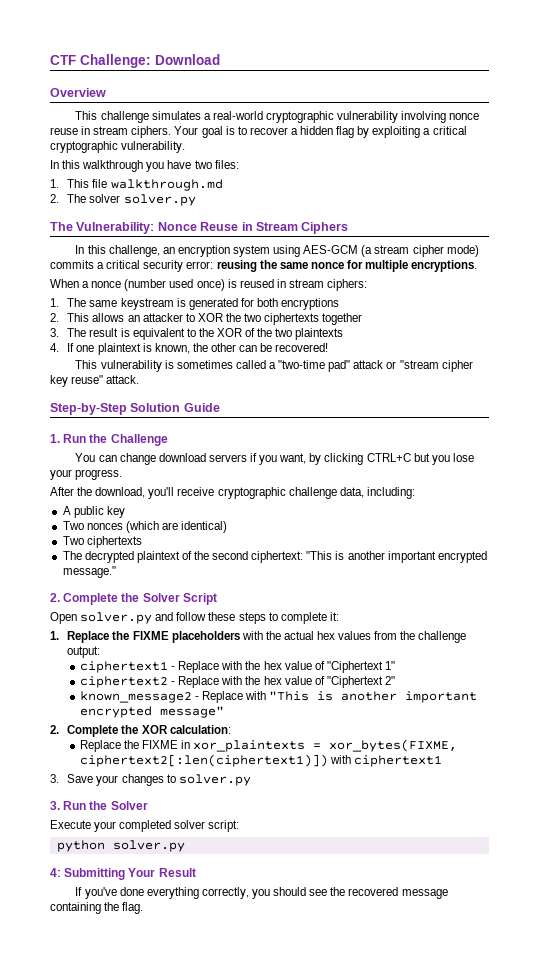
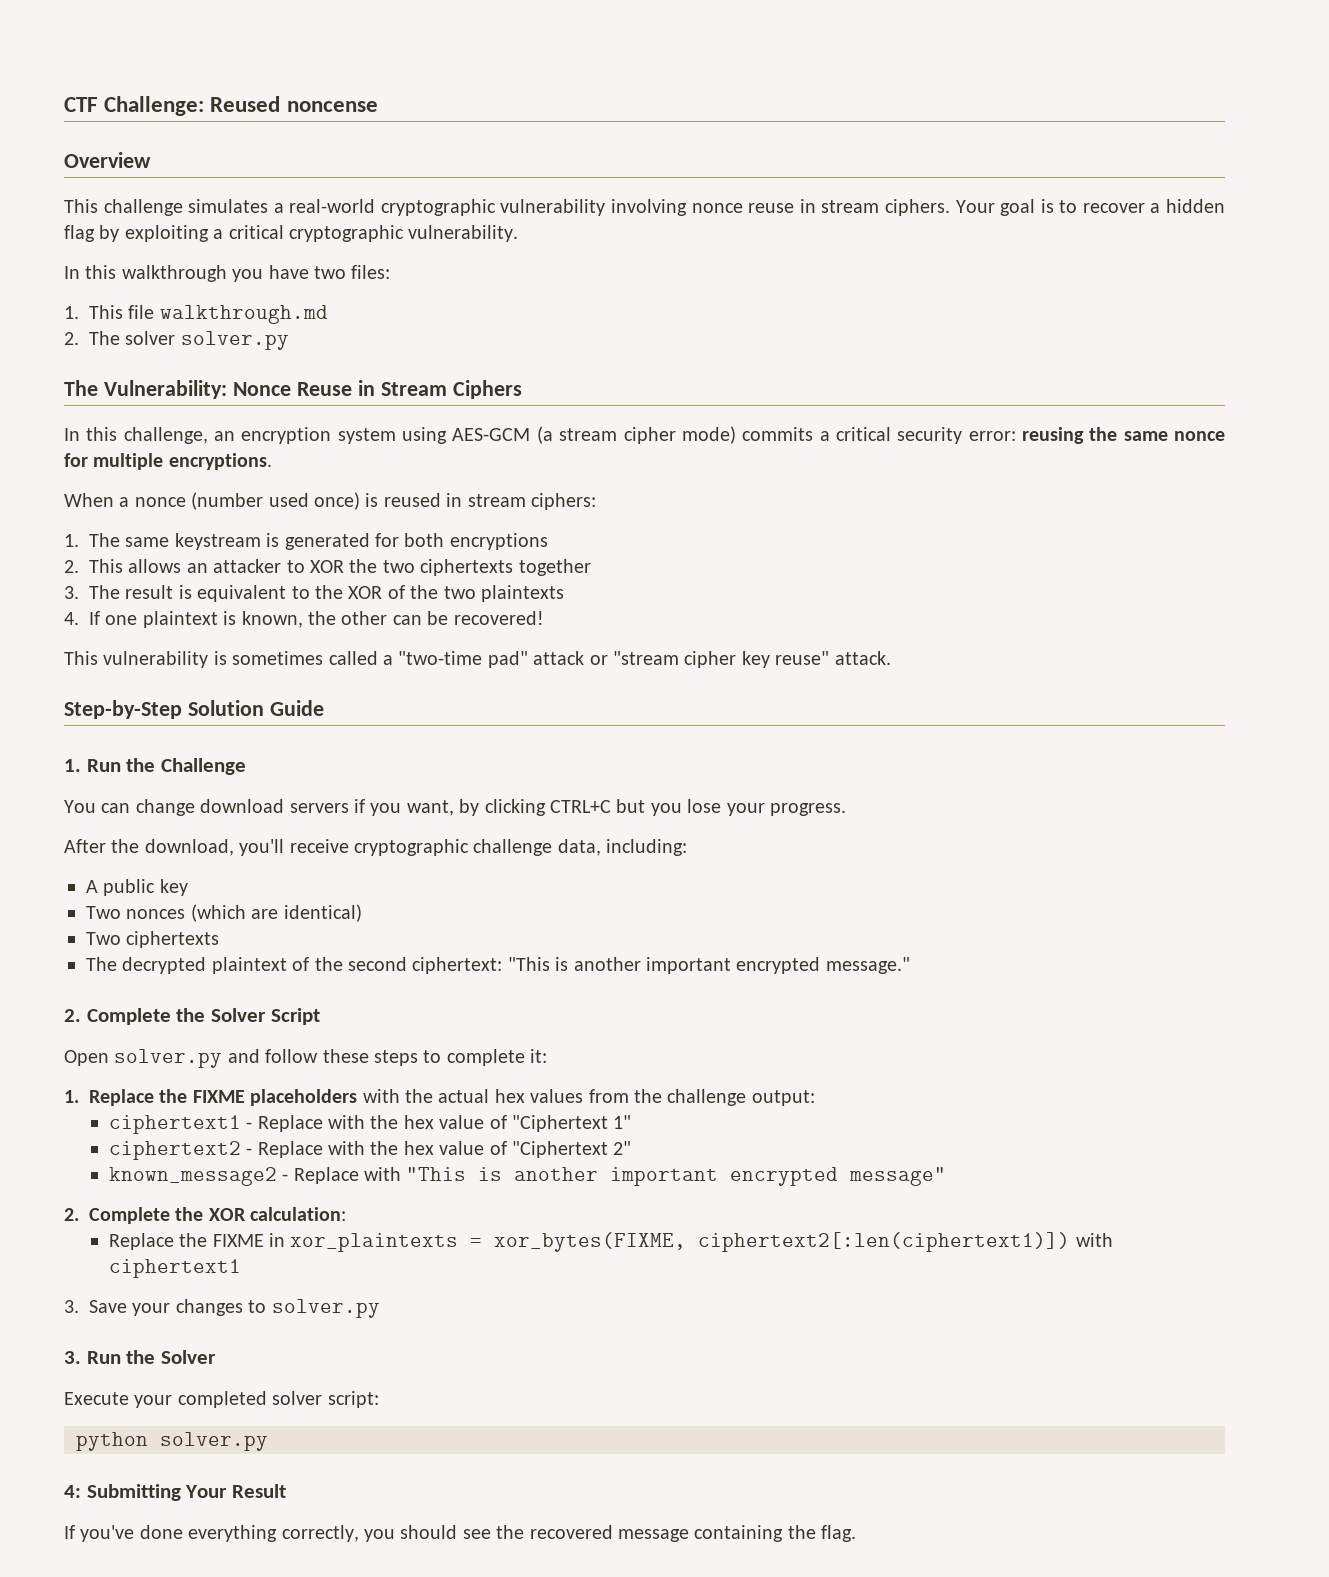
- CTF Challenge: Download
+ CTF Challenge: Reused noncense

